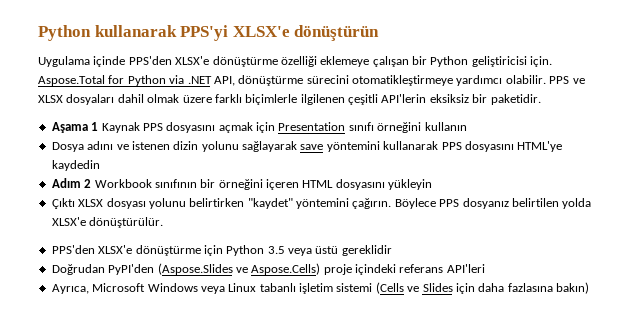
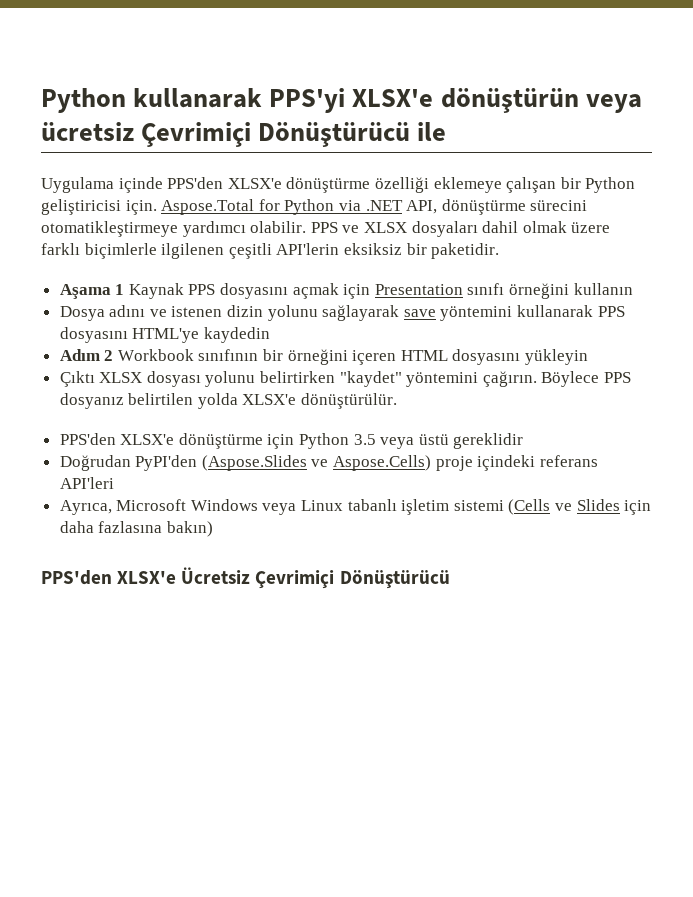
- Python kullanarak PPS'yi XLSX'e dönüştürün
+ Python kullanarak PPS'yi XLSX'e dönüştürün veya ücretsiz Çevrimiçi Dönüştürücü ile
+ PPS'den XLSX'e Ücretsiz Çevrimiçi Dönüştürücü

